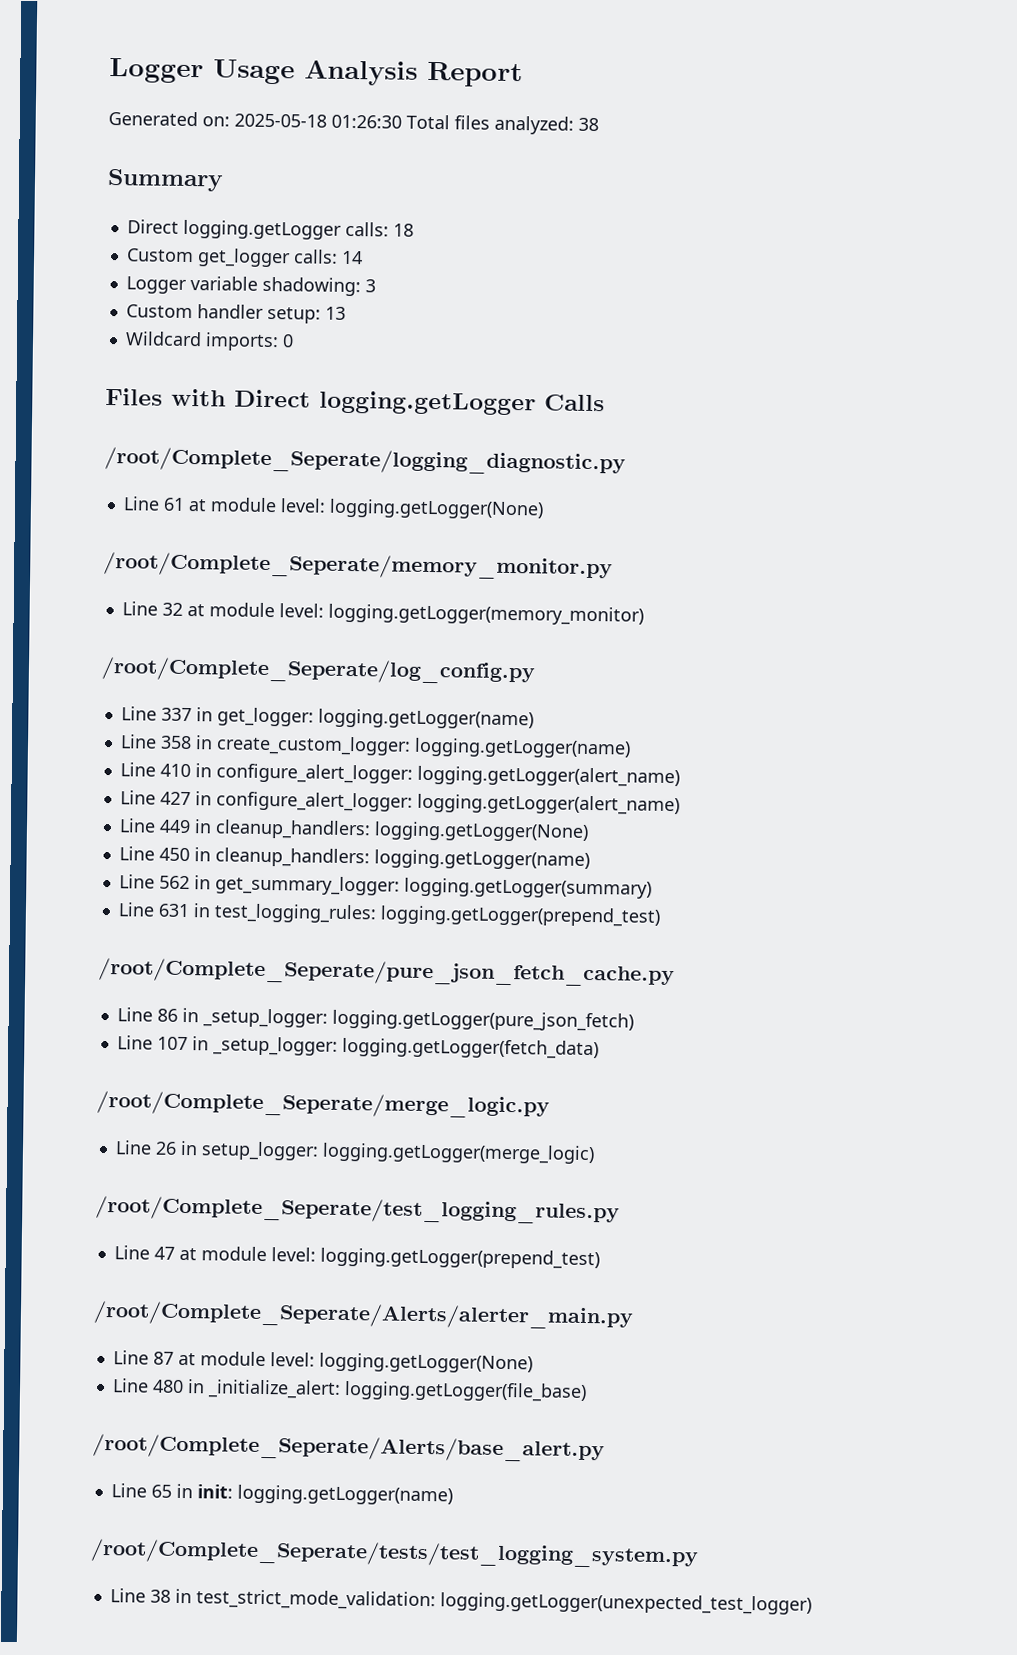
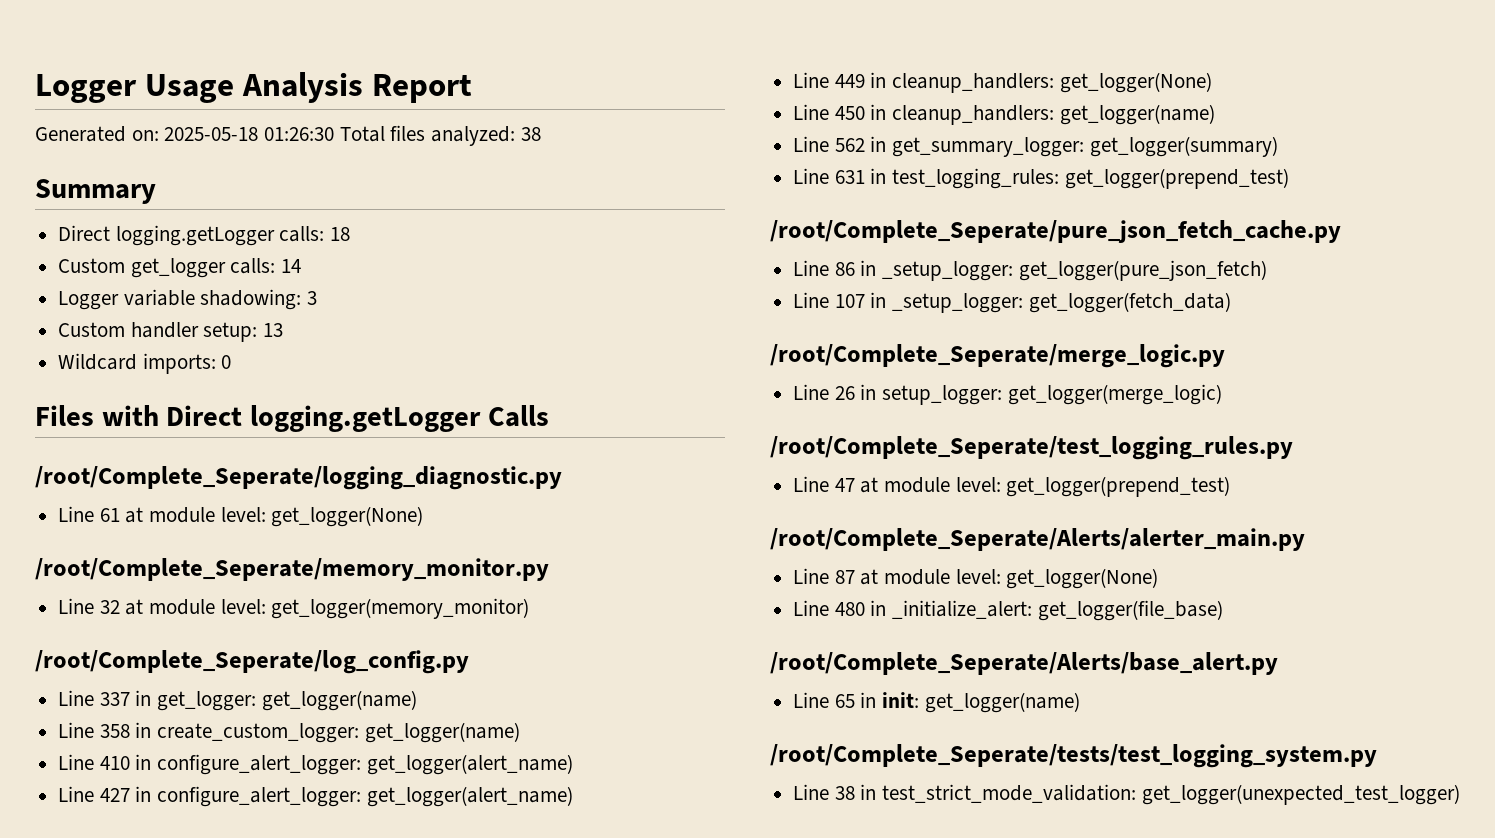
- Line 61 at module level: logging.getLogger(None)
+ Line 61 at module level: get_logger(None)
- Line 32 at module level: logging.getLogger(memory_monitor)
+ Line 32 at module level: get_logger(memory_monitor)
- Line 337 in get_logger: logging.getLogger(name)
+ Line 337 in get_logger: get_logger(name)
- Line 358 in create_custom_logger: logging.getLogger(name)
+ Line 358 in create_custom_logger: get_logger(name)
- Line 410 in configure_alert_logger: logging.getLogger(alert_name)
+ Line 410 in configure_alert_logger: get_logger(alert_name)
- Line 427 in configure_alert_logger: logging.getLogger(alert_name)
+ Line 427 in configure_alert_logger: get_logger(alert_name)
- Line 449 in cleanup_handlers: logging.getLogger(None)
+ Line 449 in cleanup_handlers: get_logger(None)
- Line 450 in cleanup_handlers: logging.getLogger(name)
+ Line 450 in cleanup_handlers: get_logger(name)
- Line 562 in get_summary_logger: logging.getLogger(summary)
+ Line 562 in get_summary_logger: get_logger(summary)
- Line 631 in test_logging_rules: logging.getLogger(prepend_test)
+ Line 631 in test_logging_rules: get_logger(prepend_test)
- Line 86 in _setup_logger: logging.getLogger(pure_json_fetch)
+ Line 86 in _setup_logger: get_logger(pure_json_fetch)
- Line 107 in _setup_logger: logging.getLogger(fetch_data)
+ Line 107 in _setup_logger: get_logger(fetch_data)
- Line 26 in setup_logger: logging.getLogger(merge_logic)
+ Line 26 in setup_logger: get_logger(merge_logic)
- Line 47 at module level: logging.getLogger(prepend_test)
+ Line 47 at module level: get_logger(prepend_test)
- Line 87 at module level: logging.getLogger(None)
+ Line 87 at module level: get_logger(None)
- Line 480 in _initialize_alert: logging.getLogger(file_base)
+ Line 480 in _initialize_alert: get_logger(file_base)
- Line 65 in init: logging.getLogger(name)
+ Line 65 in init: get_logger(name)
- Line 38 in test_strict_mode_validation: logging.getLogger(unexpected_test_logger)
+ Line 38 in test_strict_mode_validation: get_logger(unexpected_test_logger)

